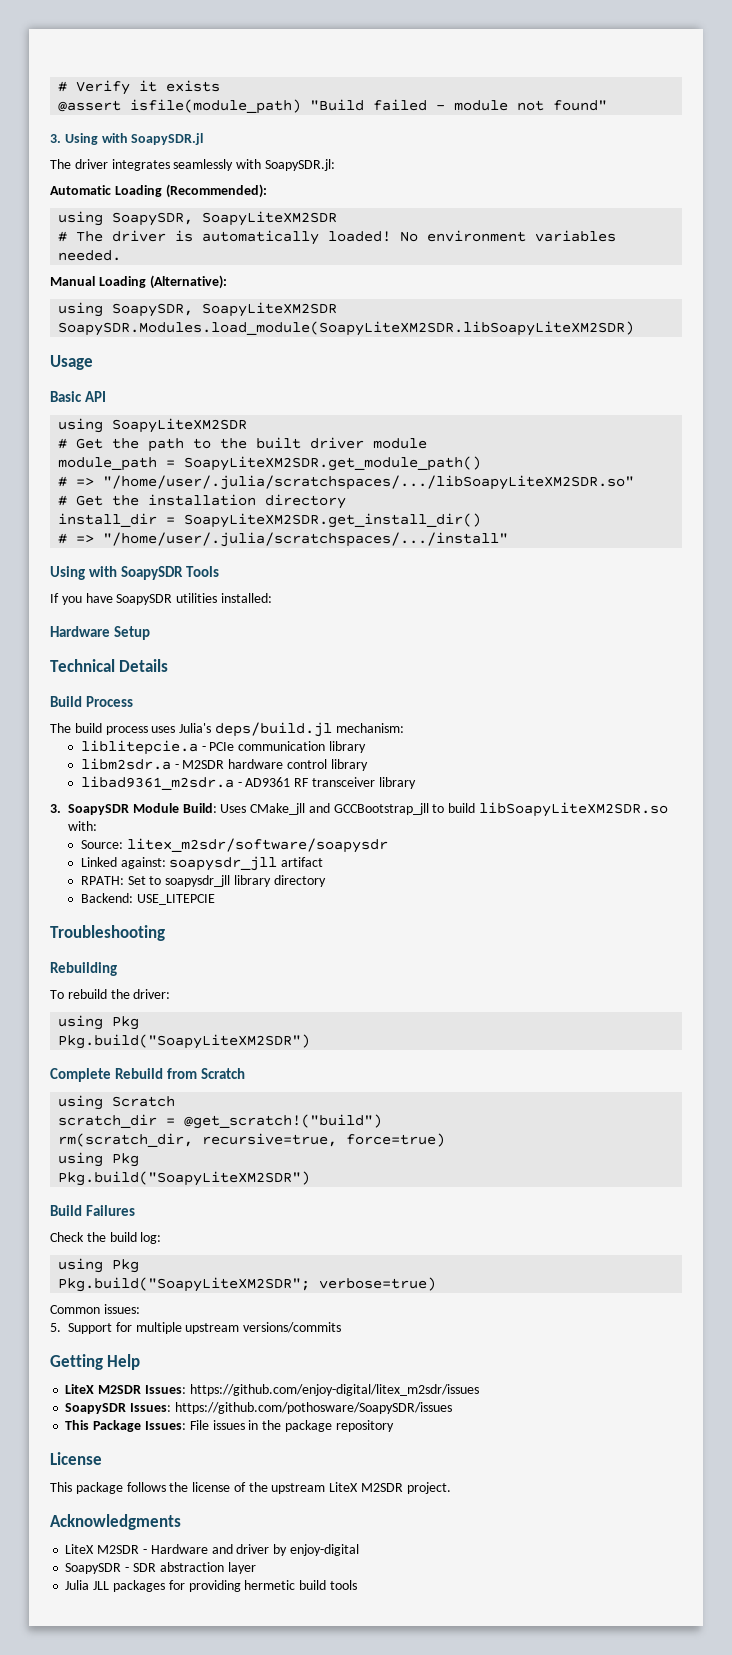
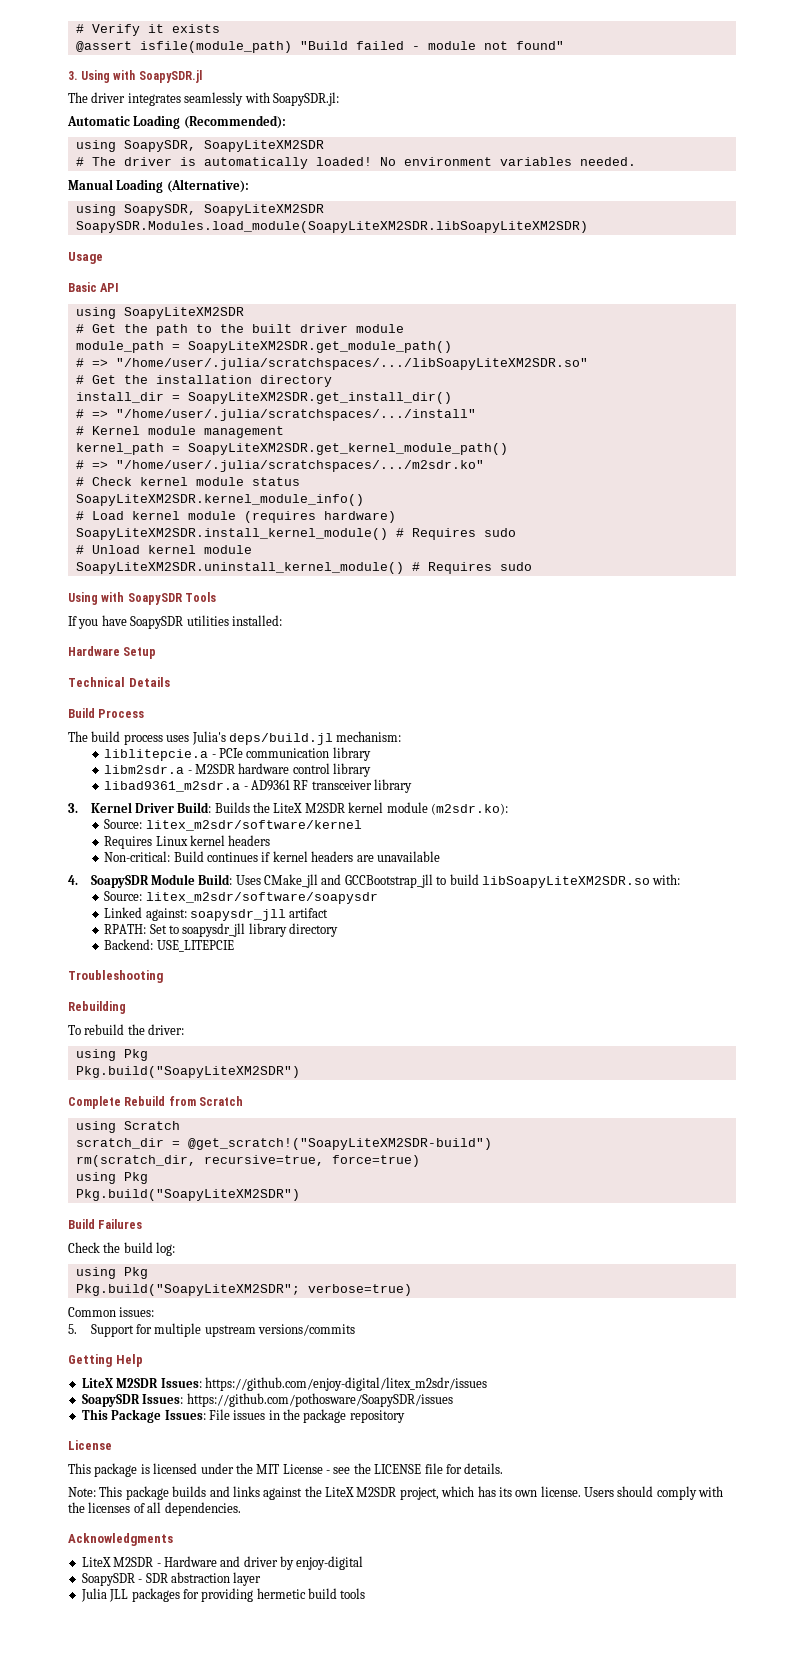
+ # Kernel module management
+ kernel_path = SoapyLiteXM2SDR.get_kernel_module_path()
+ # => "/home/user/.julia/scratchspaces/.../m2sdr.ko"
+ # Check kernel module status
+ SoapyLiteXM2SDR.kernel_module_info()
+ # Load kernel module (requires hardware)
+ SoapyLiteXM2SDR.install_kernel_module() # Requires sudo
+ # Unload kernel module
+ SoapyLiteXM2SDR.uninstall_kernel_module() # Requires sudo
- 3. SoapySDR Module Build: Uses CMake_jll and GCCBootstrap_jll to build libSoapyLiteXM2SDR.so with:
+ 3. Kernel Driver Build: Builds the LiteX M2SDR kernel module (m2sdr.ko):
+ Source: litex_m2sdr/software/kernel
+ Requires Linux kernel headers
+ Non-critical: Build continues if kernel headers are unavailable
+ 4. SoapySDR Module Build: Uses CMake_jll and GCCBootstrap_jll to build libSoapyLiteXM2SDR.so with:
- scratch_dir = @get_scratch!("build")
+ scratch_dir = @get_scratch!("SoapyLiteXM2SDR-build")
- This package follows the license of the upstream LiteX M2SDR project.
+ This package is licensed under the MIT License - see the LICENSE file for details.
+ Note: This package builds and links against the LiteX M2SDR project, which has its own license. Users should comply with the licenses of all dependencies.

